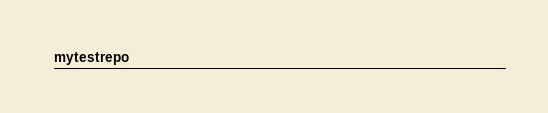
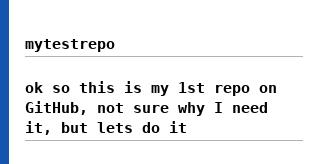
+ ok so this is my 1st repo on GitHub, not sure why I need it, but lets do it

